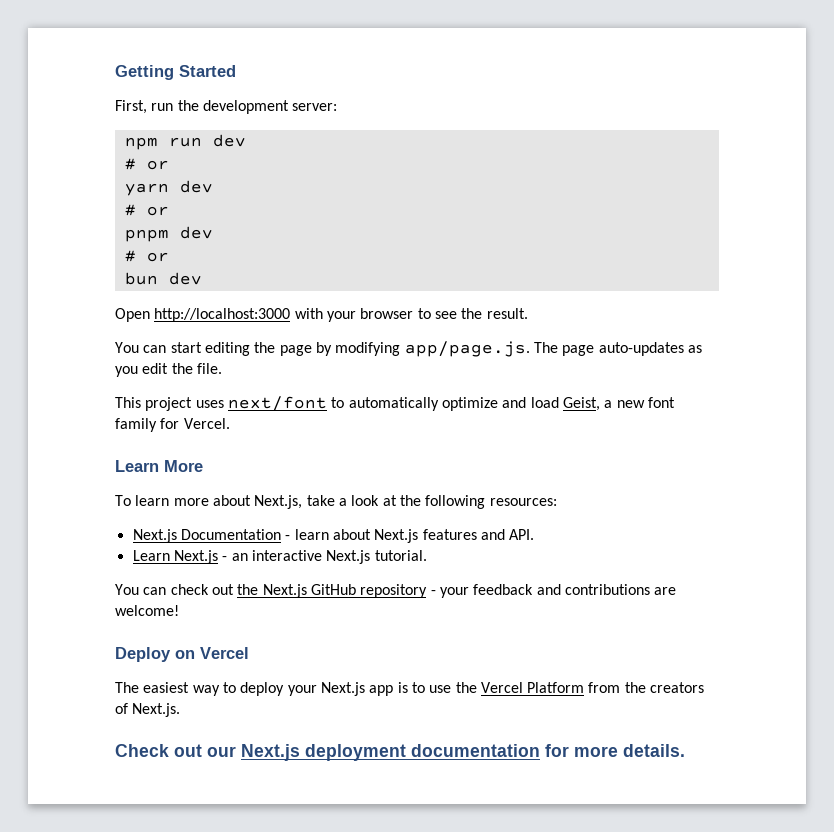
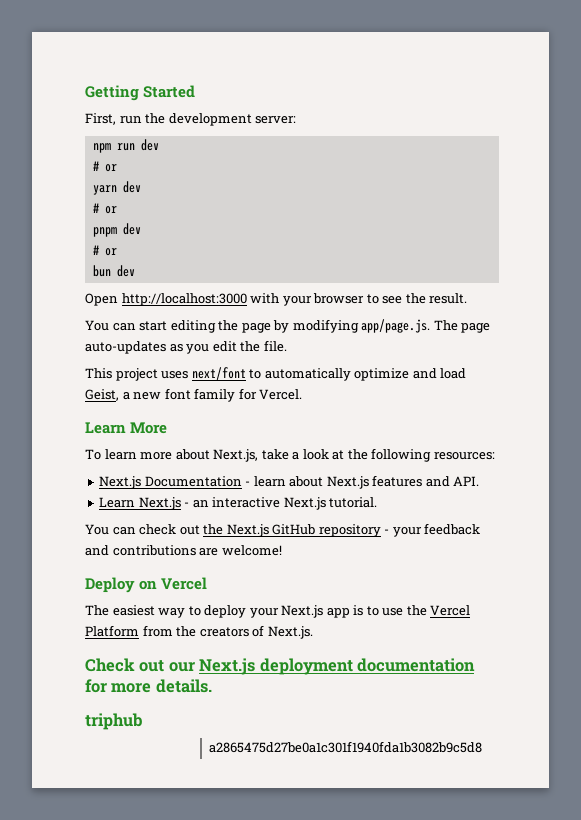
+ triphub
+ a2865475d27be0a1c301f1940fda1b3082b9c5d8

